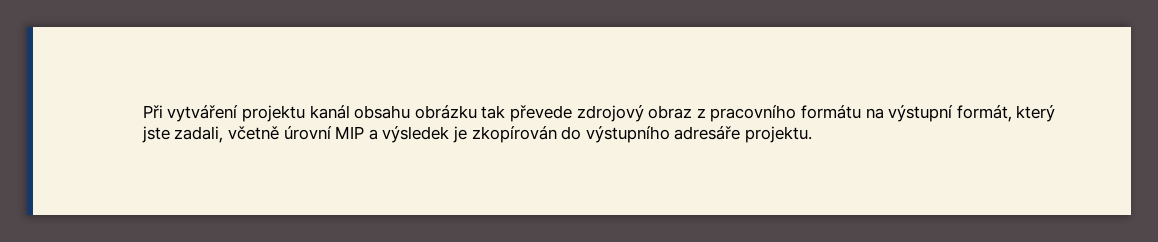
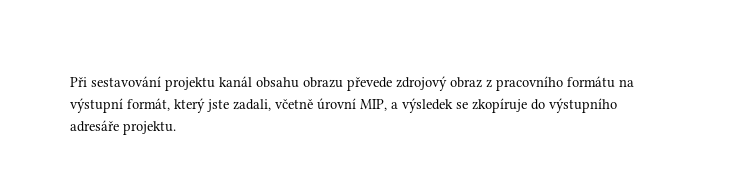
- Při vytváření projektu kanál obsahu obrázku tak převede zdrojový obraz z pracovního formátu na výstupní formát, který jste zadali, včetně úrovní MIP a výsledek je zkopírován do výstupního adresáře projektu.
+ Při sestavování projektu kanál obsahu obrazu převede zdrojový obraz z pracovního formátu na výstupní formát, který jste zadali, včetně úrovní MIP, a výsledek se zkopíruje do výstupního adresáře projektu.

